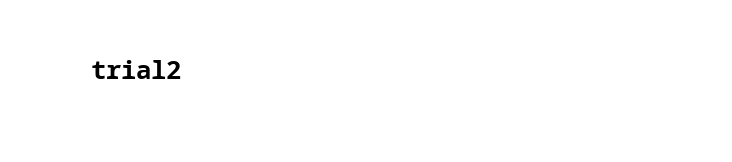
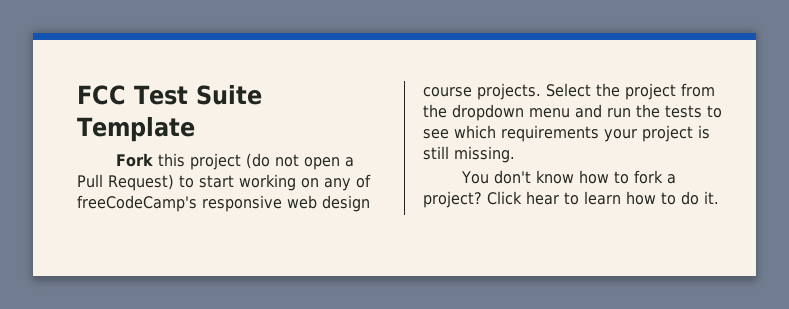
- trial2
+ FCC Test Suite Template
+ Fork this project (do not open a Pull Request) to start working on any of freeCodeCamp's responsive web design course projects. Select the project from the dropdown menu and run the tests to see which requirements your project is still missing.
+ You don't know how to fork a project? Click hear to learn how to do it.

